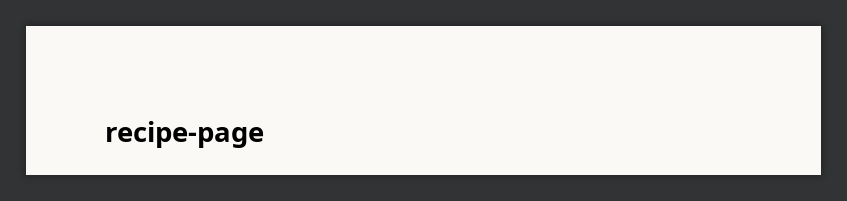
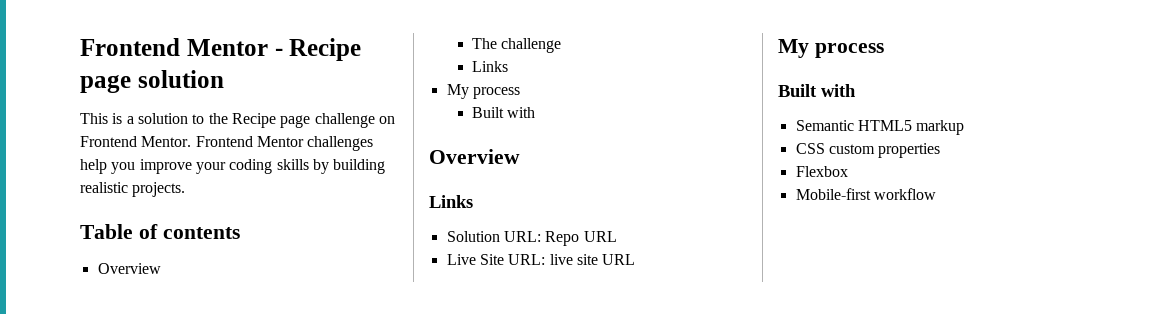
- recipe-page
+ Frontend Mentor - Recipe page solution
+ This is a solution to the Recipe page challenge on Frontend Mentor. Frontend Mentor challenges help you improve your coding skills by building realistic projects.
+ Table of contents
+ Overview
+ The challenge
+ Links
+ My process
+ Built with
+ Overview
+ Links
+ Solution URL: Repo URL
+ Live Site URL: live site URL
+ My process
+ Built with
+ Semantic HTML5 markup
+ CSS custom properties
+ Flexbox
+ Mobile-first workflow

